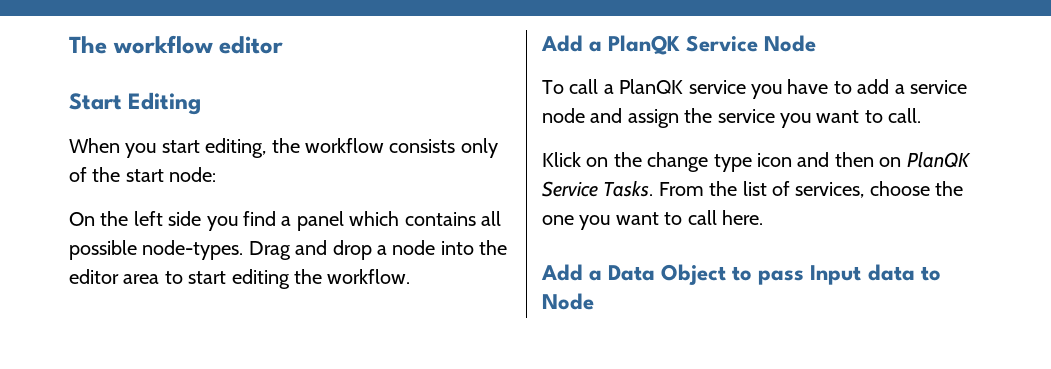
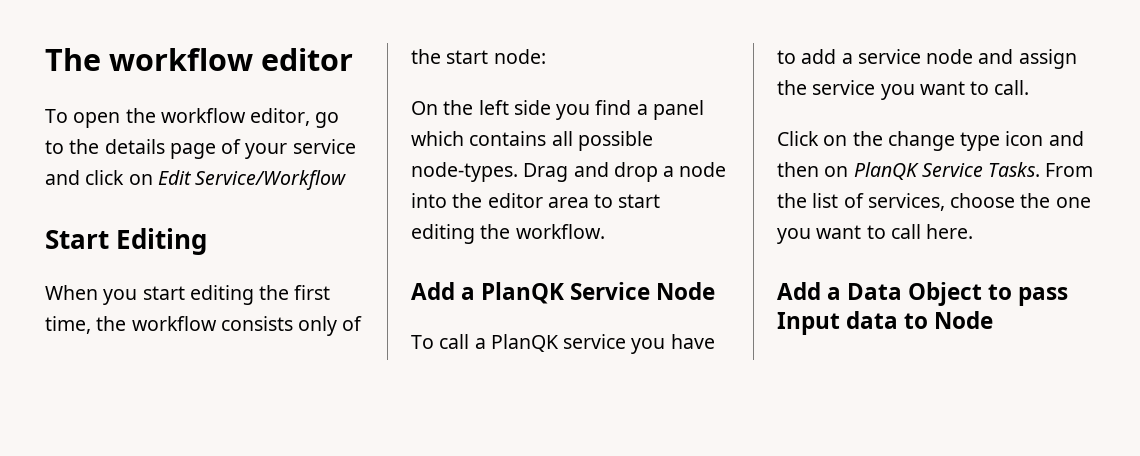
+ To open the workflow editor, go to the details page of your service and click on Edit Service/Workflow
- When you start editing, the workflow consists only of the start node:
+ When you start editing the first time, the workflow consists only of the start node:
- Klick on the change type icon and then on PlanQK Service Tasks.
+ Click on the change type icon and then on PlanQK Service Tasks.

